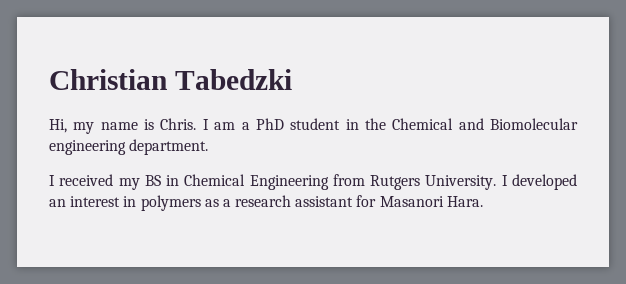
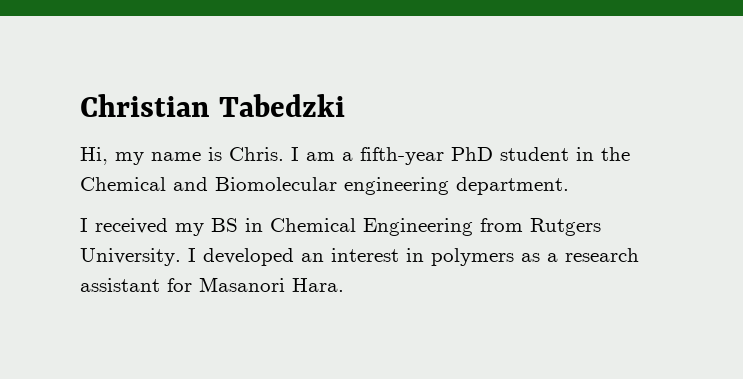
- I am a PhD student in the Chemical and Biomolecular engineering department.
+ I am a fifth-year PhD student in the Chemical and Biomolecular engineering department.

